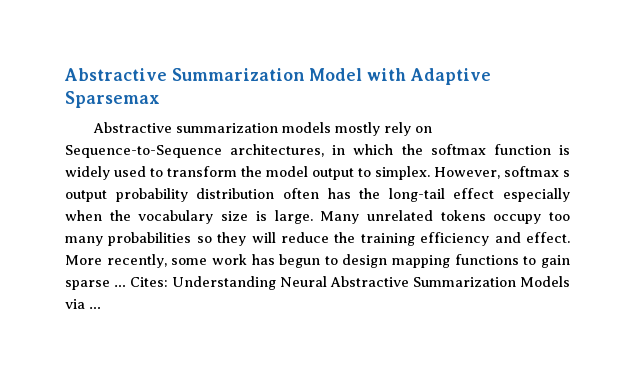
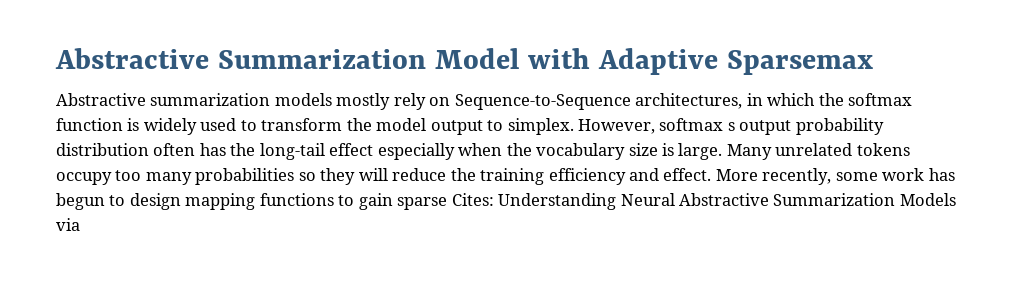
- More recently, some work has begun to design mapping functions to gain sparse … Cites: Understanding Neural Abstractive Summarization Models via …
+ More recently, some work has begun to design mapping functions to gain sparse Cites: Understanding Neural Abstractive Summarization Models via

